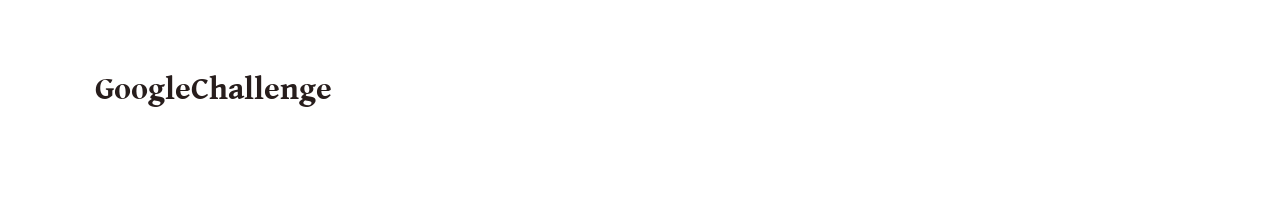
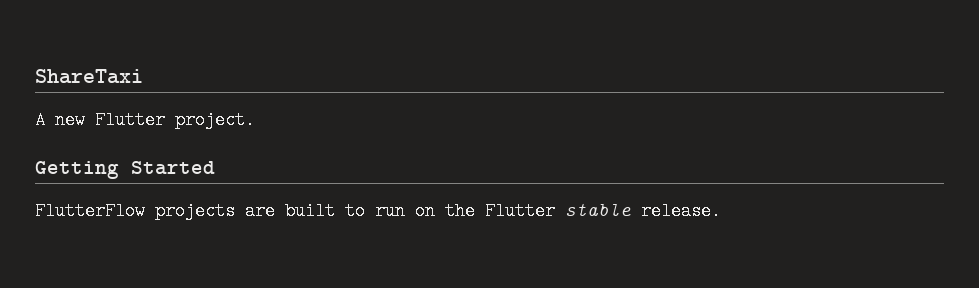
- GoogleChallenge
+ ShareTaxi
+ A new Flutter project.
+ Getting Started
+ FlutterFlow projects are built to run on the Flutter stable release.

